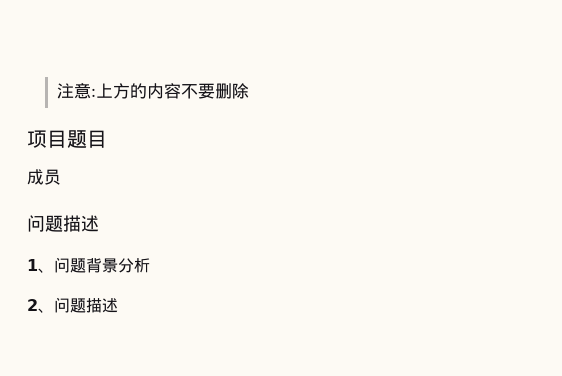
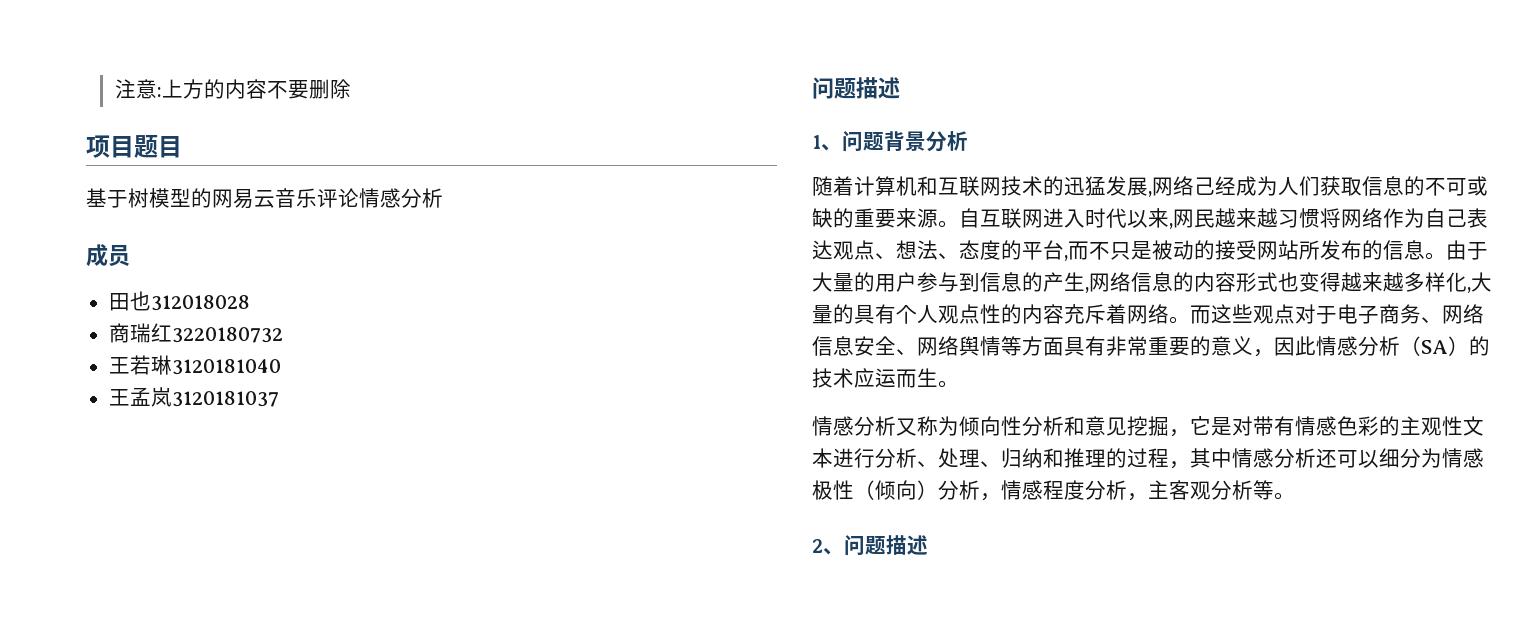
+ 基于树模型的网易云音乐评论情感分析
  成员
+ 田也312018028
+ 商瑞红3220180732
+ 王若琳3120181040
+ 王孟岚3120181037
+ 随着计算机和互联网技术的迅猛发展,网络己经成为人们获取信息的不可或缺的重要来源。自互联网进入时代以来,网民越来越习惯将网络作为自己表达观点、想法、态度的平台,而不只是被动的接受网站所发布的信息。由于大量的用户参与到信息的产生,网络信息的内容形式也变得越来越多样化,大量的具有个人观点性的内容充斥着网络。而这些观点对于电子商务、网络信息安全、网络舆情等方面具有非常重要的意义，因此情感分析（SA）的技术应运而生。
+ 情感分析又称为倾向性分析和意见挖掘，它是对带有情感色彩的主观性文本进行分析、处理、归纳和推理的过程，其中情感分析还可以细分为情感极性（倾向）分析，情感程度分析，主客观分析等。

